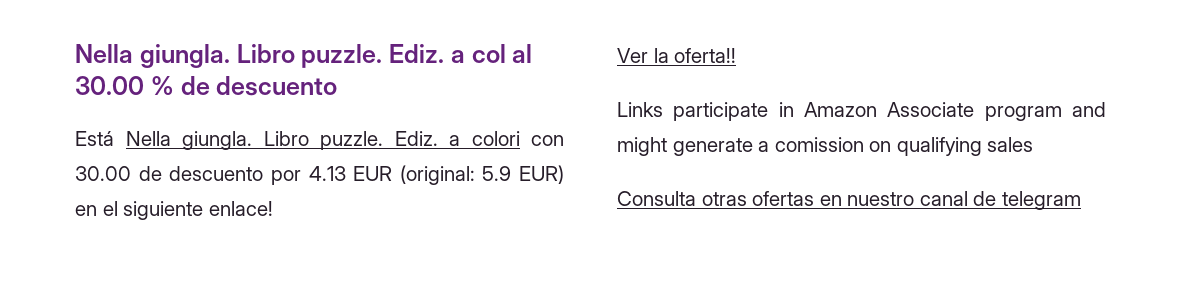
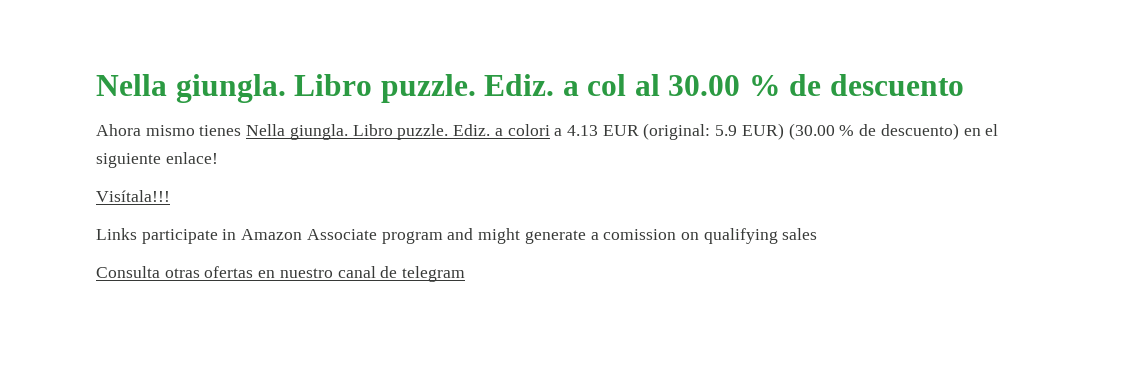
- Está Nella giungla.
+ Ahora mismo tienes Nella giungla.
- Ediz. a colori con 30.00 de descuento por 4.13 EUR (original: 5.9 EUR) en el siguiente enlace!
+ Ediz. a colori a 4.13 EUR (original: 5.9 EUR) (30.00 % de descuento) en el siguiente enlace!
- Ver la oferta!!
+ Visítala!!!

